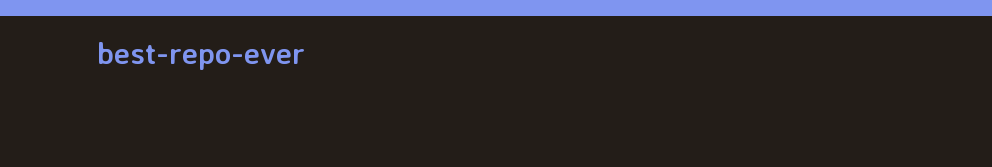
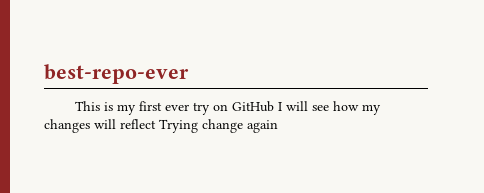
+ This is my first ever try on GitHub I will see how my changes will reflect Trying change again

